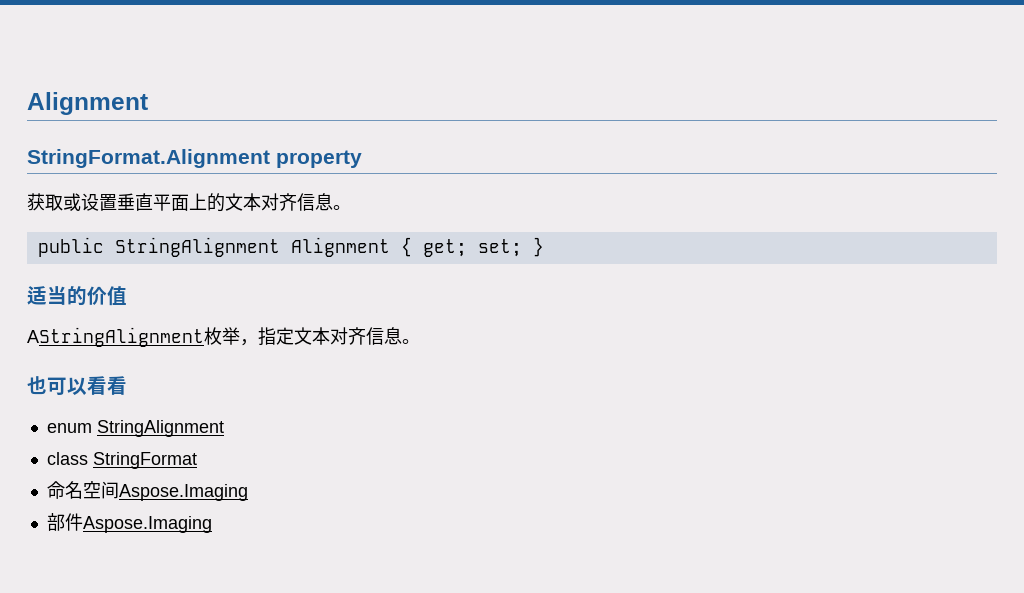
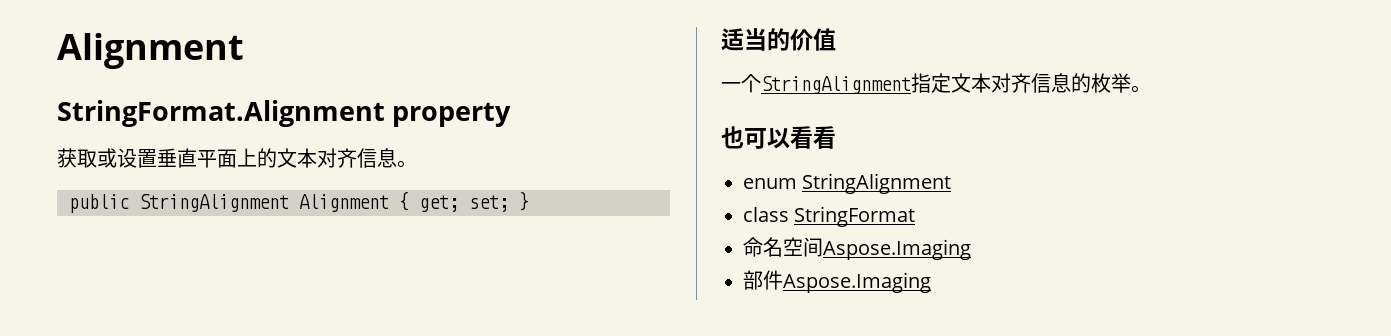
- AStringAlignment枚举，指定文本对齐信息。
+ 一个StringAlignment指定文本对齐信息的枚举。

